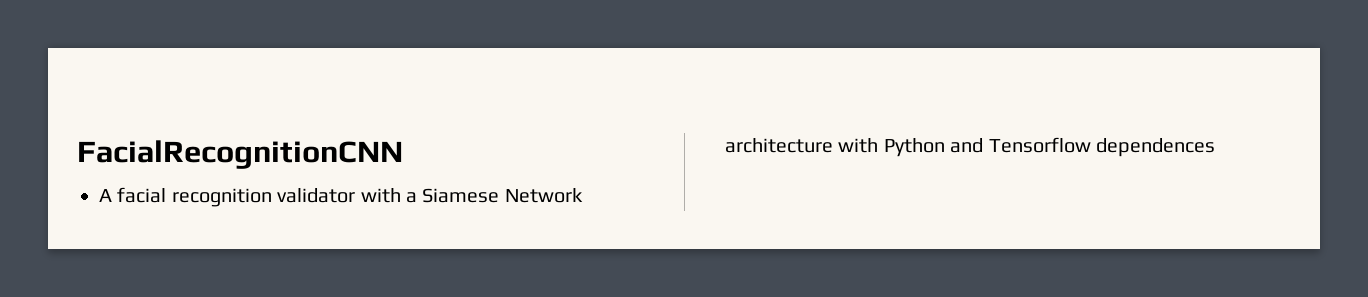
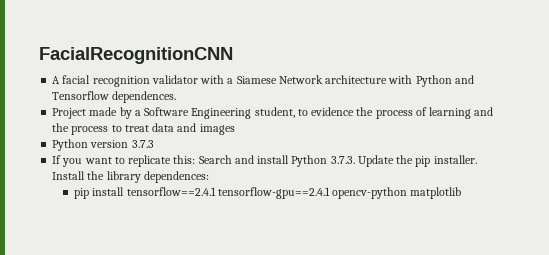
- A facial recognition validator with a Siamese Network architecture with Python and Tensorflow dependences
+ A facial recognition validator with a Siamese Network architecture with Python and Tensorflow dependences.
+ Project made by a Software Engineering student, to evidence the process of learning and the process to treat data and images
+ Python version 3.7.3
+ If you want to replicate this: Search and install Python 3.7.3. Update the pip installer. Install the library dependences:
+ pip install tensorflow==2.4.1 tensorflow-gpu==2.4.1 opencv-python matplotlib

